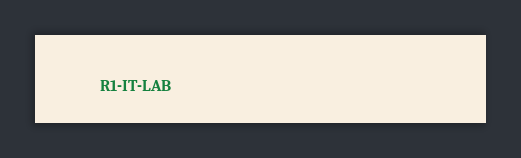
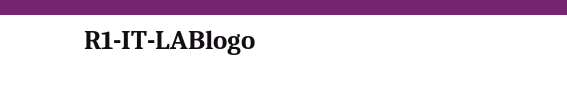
- R1-IT-LAB
+ R1-IT-LABlogo

